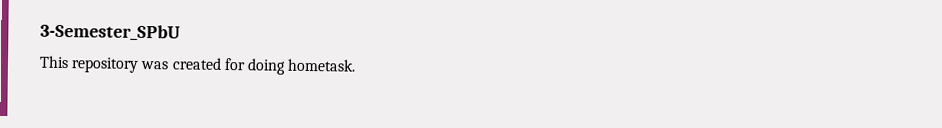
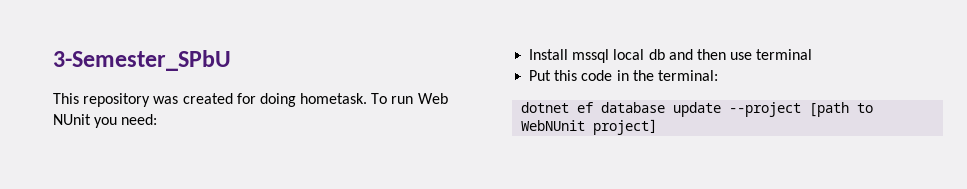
+ To run Web NUnit you need:
+ Install mssql local db and then use terminal
+ Put this code in the terminal:
+ dotnet ef database update --project [path to WebNUnit project]

